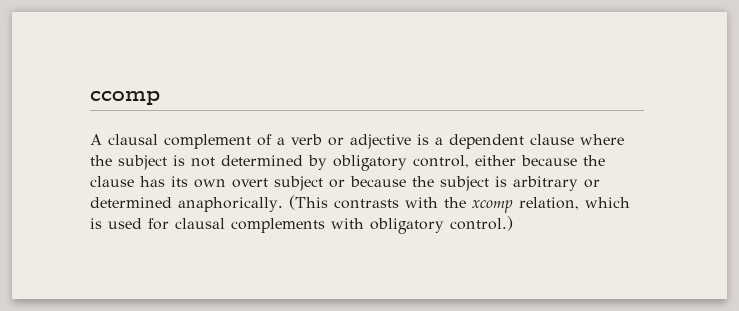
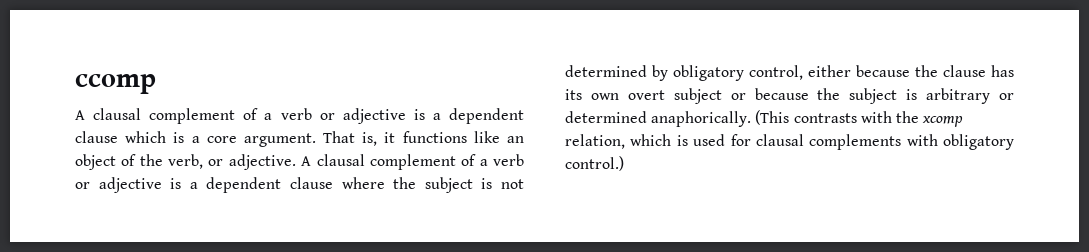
- A clausal complement of a verb or adjective is a dependent clause where the subject is not determined by obligatory control, either because the clause has its own overt subject or because the subject is arbitrary or determined anaphorically.
+ A clausal complement of a verb or adjective is a dependent clause which is a core argument. That is, it functions like an object of the verb, or adjective. A clausal complement of a verb or adjective is a dependent clause where the subject is not determined by obligatory control, either because the clause has its own overt subject or because the subject is arbitrary or determined anaphorically.

